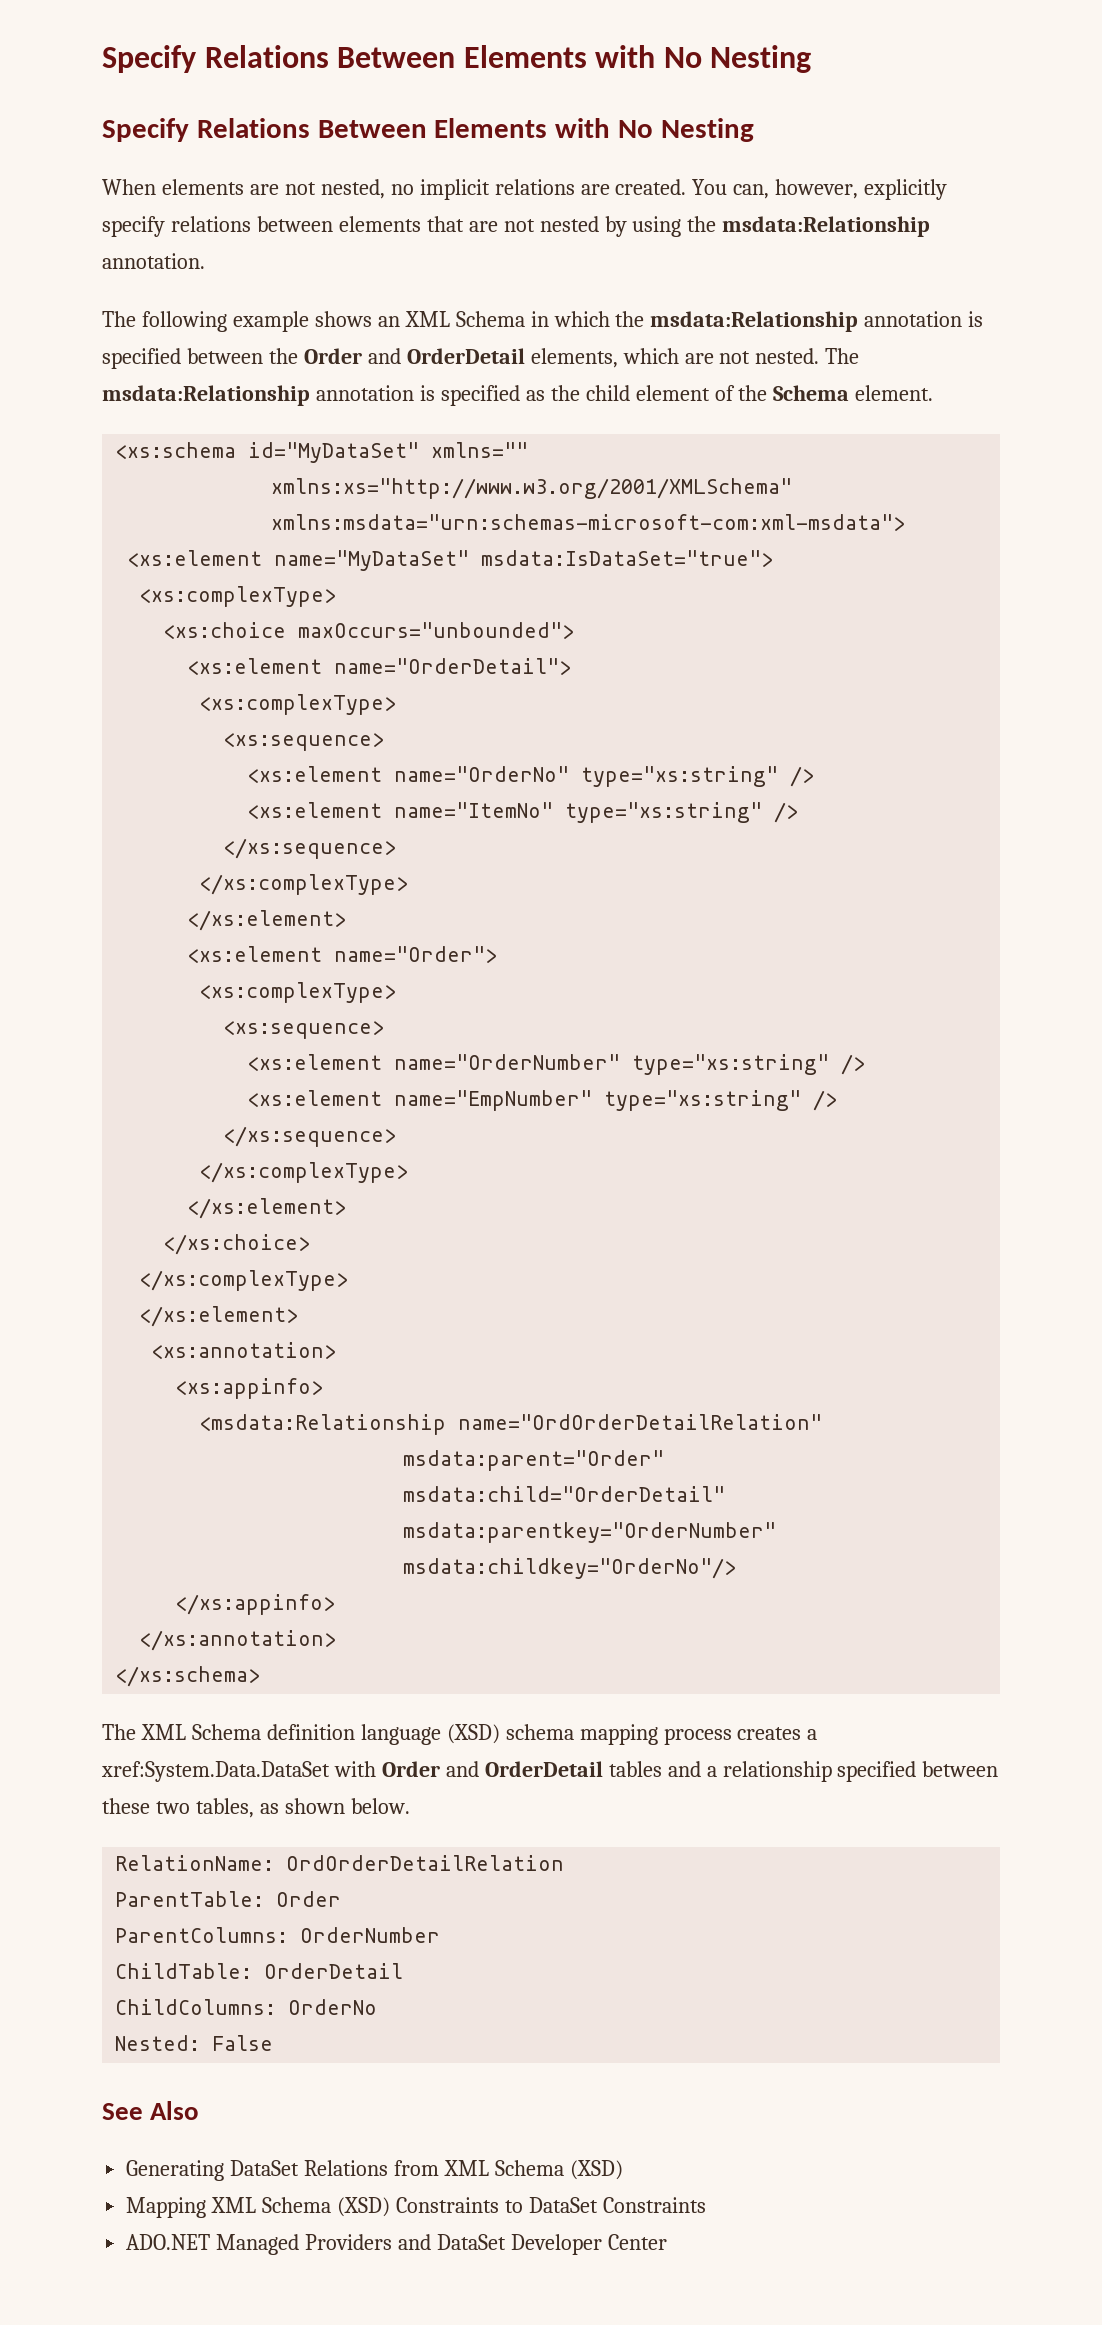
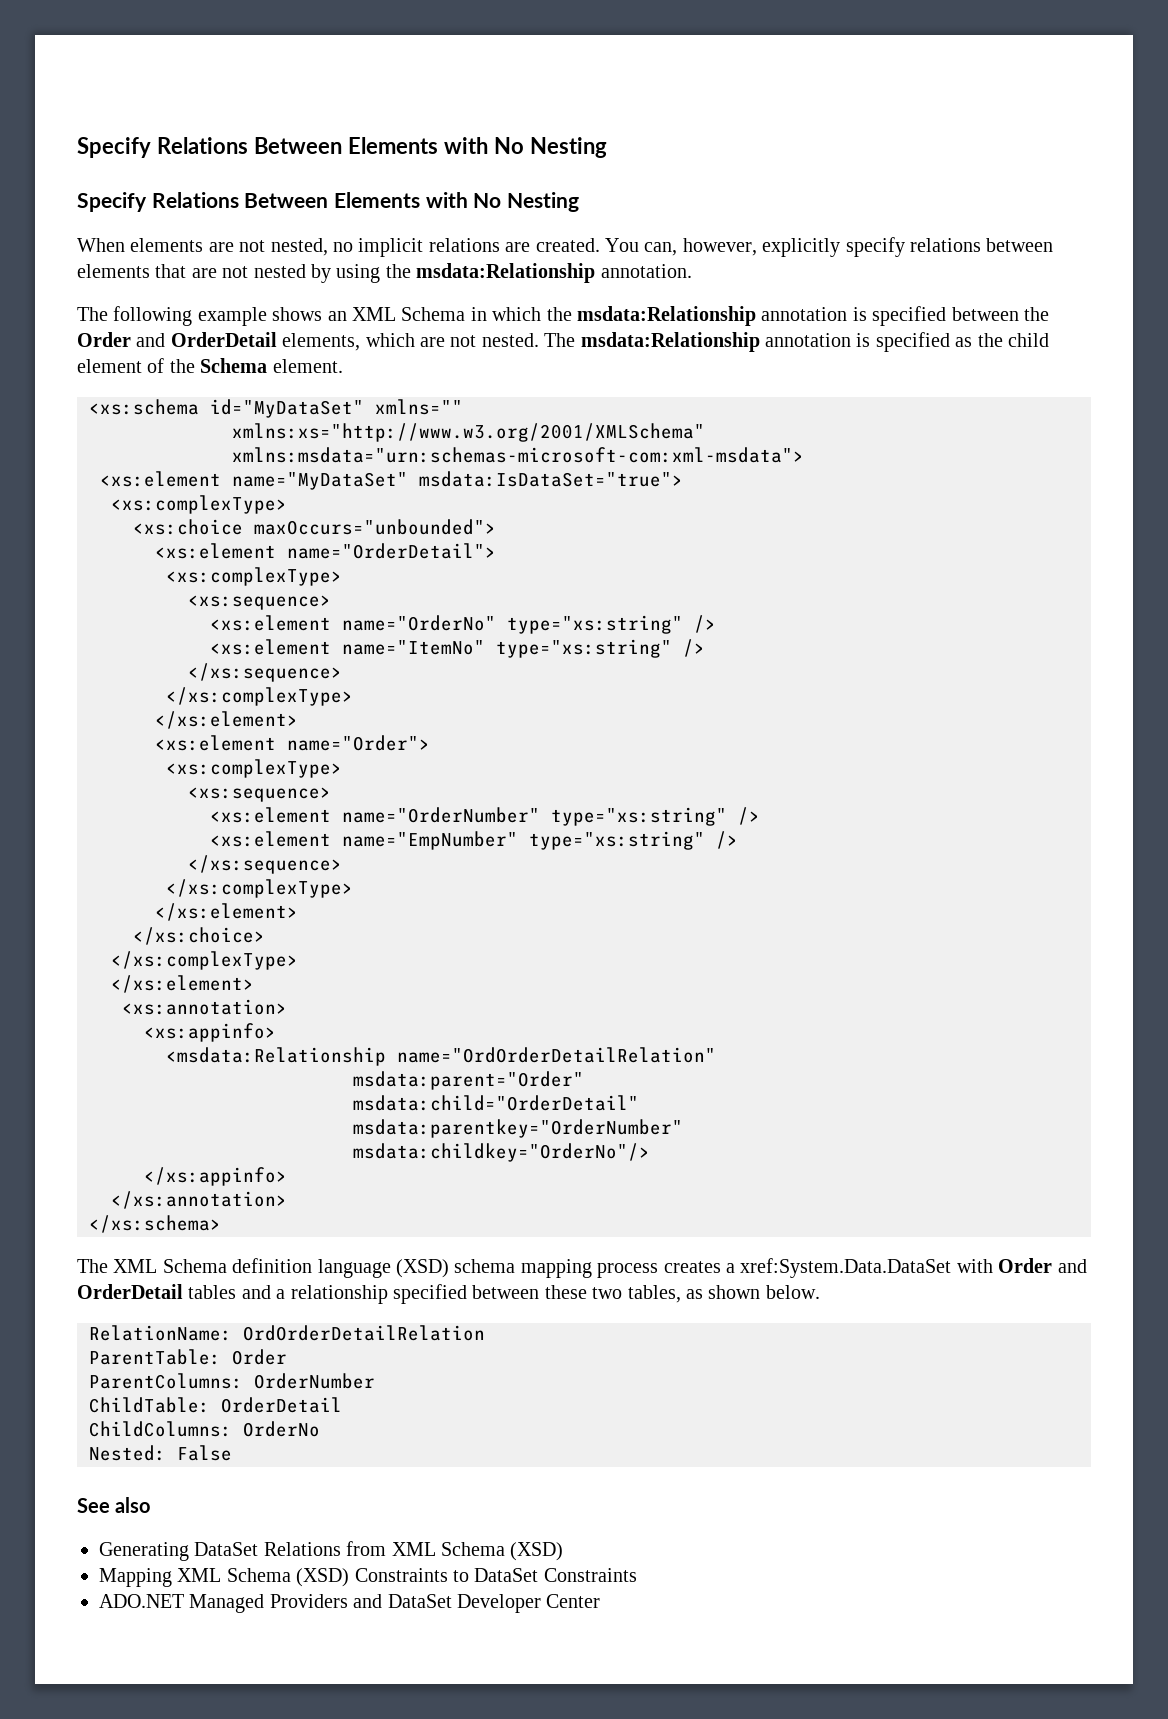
- See Also
+ See also

